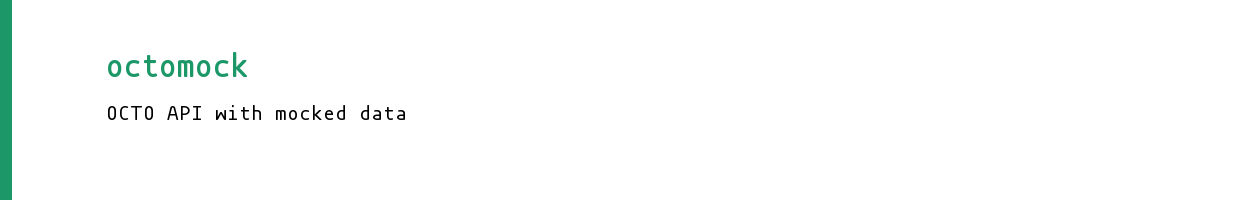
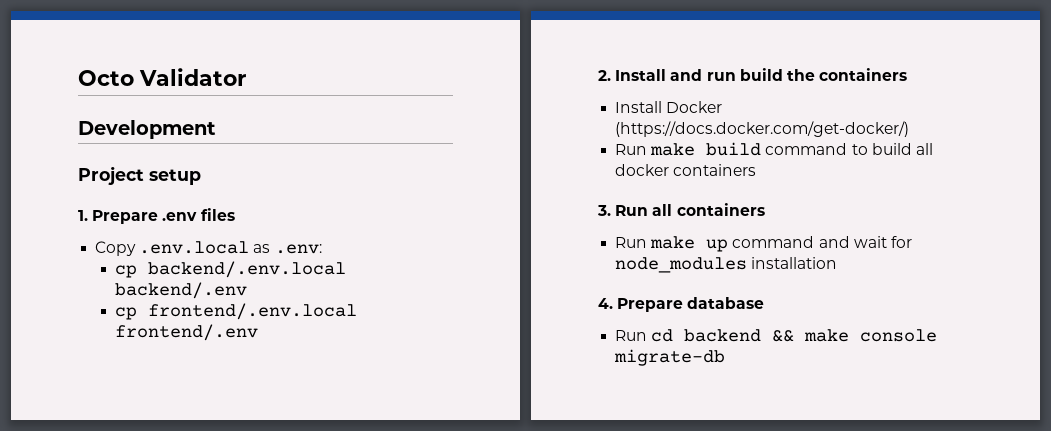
- octomock
- OCTO API with mocked data
+ Octo Validator
+ Development
+ Project setup
+ 1. Prepare .env files
+ Copy .env.local as .env:
+ cp backend/.env.local backend/.env
+ cp frontend/.env.local frontend/.env
+ 2. Install and run build the containers
+ Install Docker (https://docs.docker.com/get-docker/)
+ Run make build command to build all docker containers
+ 3. Run all containers
+ Run make up command and wait for node_modules installation
+ 4. Prepare database
+ Run cd backend && make console migrate-db

